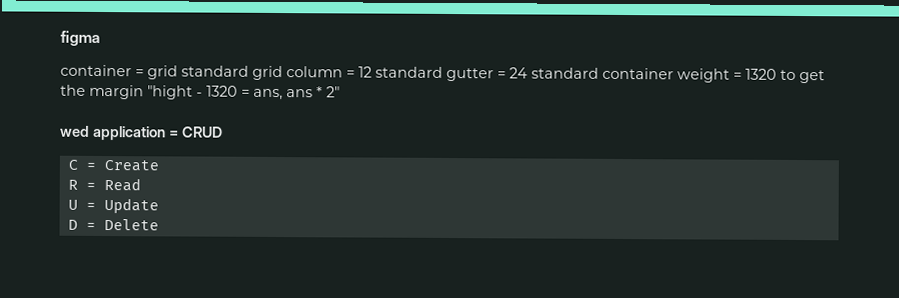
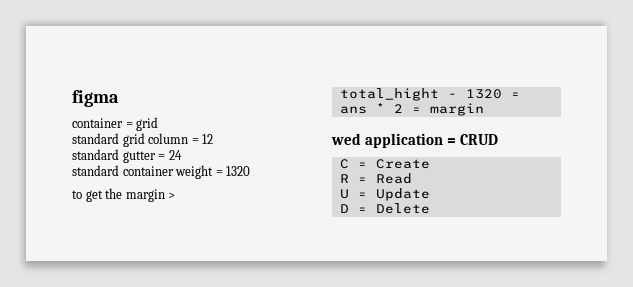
- container = grid standard grid column = 12 standard gutter = 24 standard container weight = 1320 to get the margin "hight - 1320 = ans, ans * 2"
+ container = grid
+ standard grid column = 12
+ standard gutter = 24
+ standard container weight = 1320
+ to get the margin >
+ total_hight - 1320 = ans * 2 = margin

